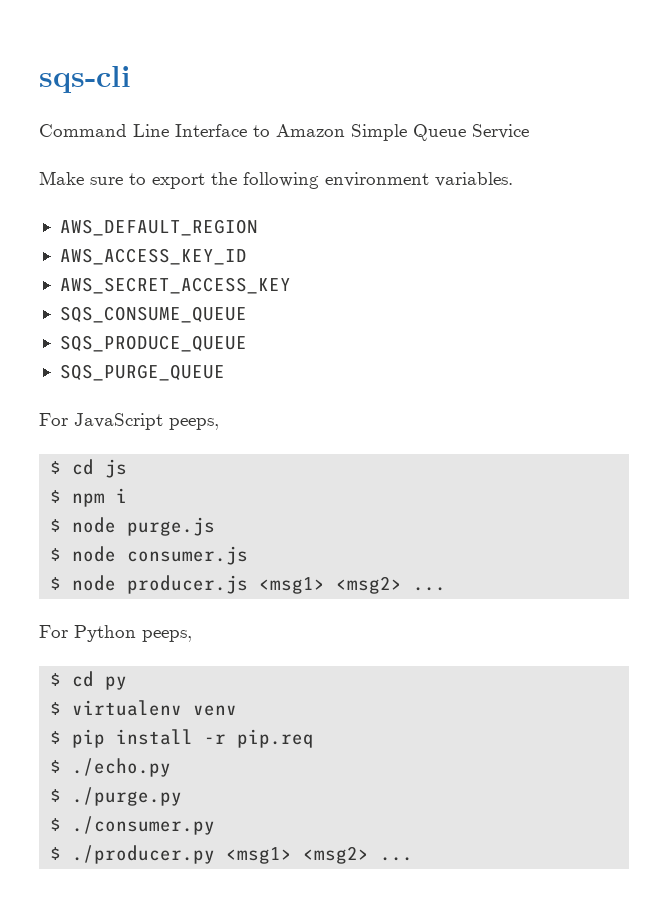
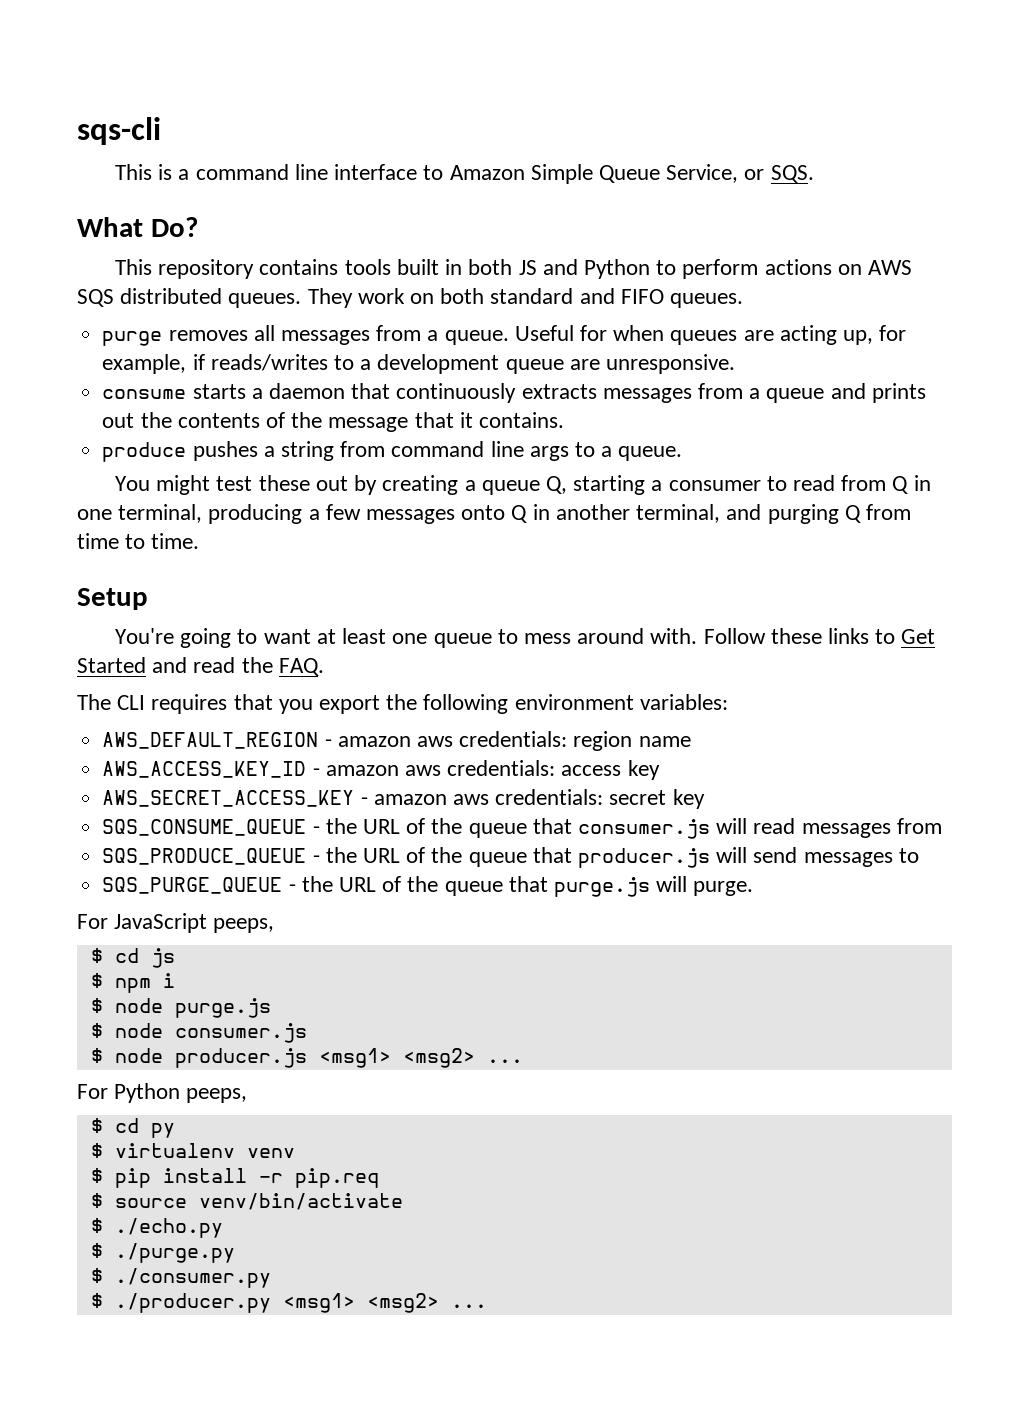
- Command Line Interface to Amazon Simple Queue Service
- Make sure to export the following environment variables.
+ This is a command line interface to Amazon Simple Queue Service, or SQS.
+ What Do?
+ This repository contains tools built in both JS and Python to perform actions on AWS SQS distributed queues. They work on both standard and FIFO queues.
+ purge removes all messages from a queue. Useful for when queues are acting up, for example, if reads/writes to a development queue are unresponsive.
+ consume starts a daemon that continuously extracts messages from a queue and prints out the contents of the message that it contains.
+ produce pushes a string from command line args to a queue.
+ You might test these out by creating a queue Q, starting a consumer to read from Q in one terminal, producing a few messages onto Q in another terminal, and purging Q from time to time.
+ Setup
+ You're going to want at least one queue to mess around with. Follow these links to Get Started and read the FAQ.
+ The CLI requires that you export the following environment variables:
- AWS_DEFAULT_REGION
- AWS_ACCESS_KEY_ID
- AWS_SECRET_ACCESS_KEY
- SQS_CONSUME_QUEUE
- SQS_PRODUCE_QUEUE
- SQS_PURGE_QUEUE
+ AWS_DEFAULT_REGION - amazon aws credentials: region name
+ AWS_ACCESS_KEY_ID - amazon aws credentials: access key
+ AWS_SECRET_ACCESS_KEY - amazon aws credentials: secret key
+ SQS_CONSUME_QUEUE - the URL of the queue that consumer.js will read messages from
+ SQS_PRODUCE_QUEUE - the URL of the queue that producer.js will send messages to
+ SQS_PURGE_QUEUE - the URL of the queue that purge.js will purge.
+ $ source venv/bin/activate

